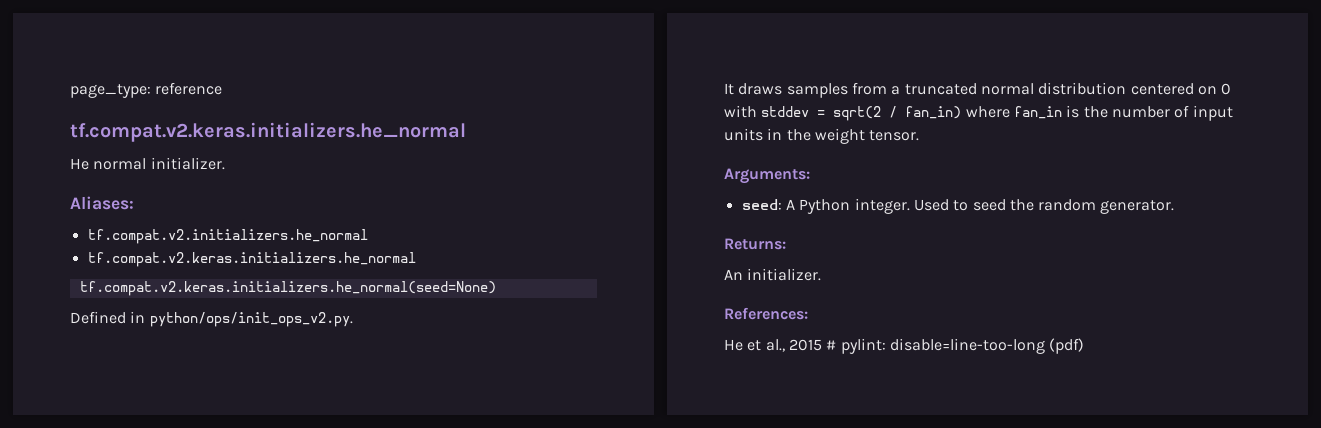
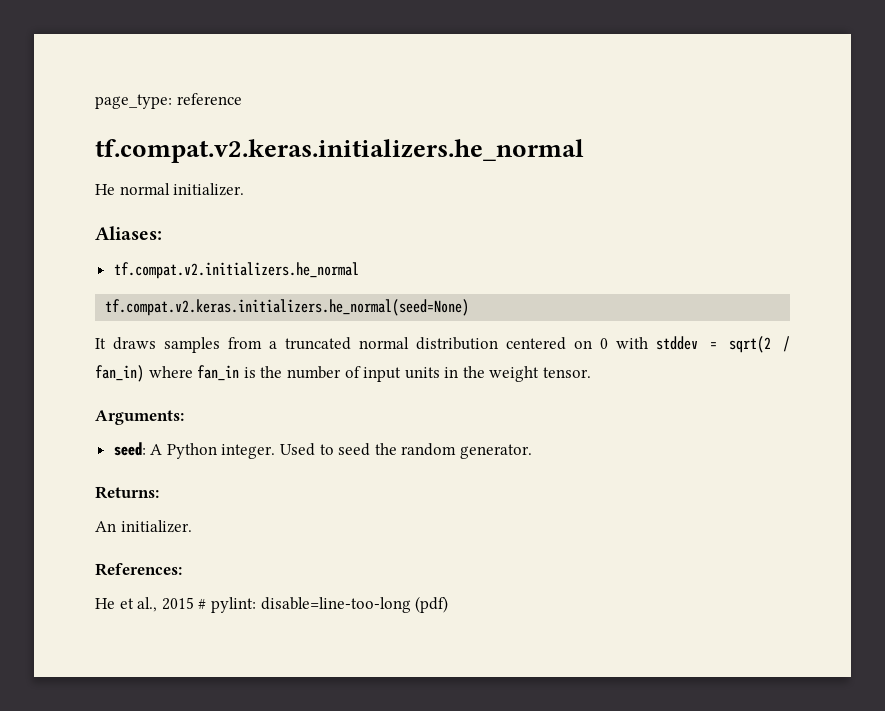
  tf.compat.v2.initializers.he_normal
- tf.compat.v2.keras.initializers.he_normal
- Defined in python/ops/init_ops_v2.py.

